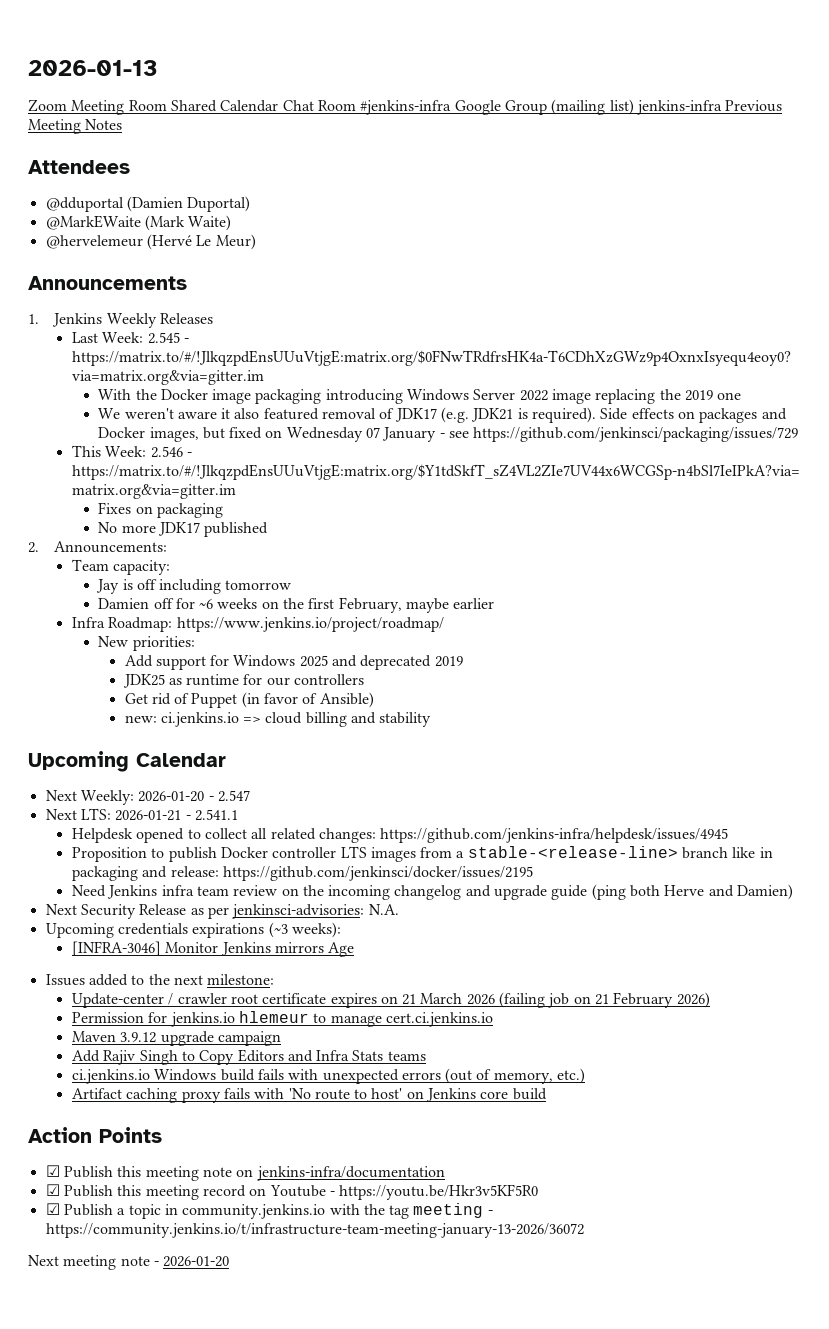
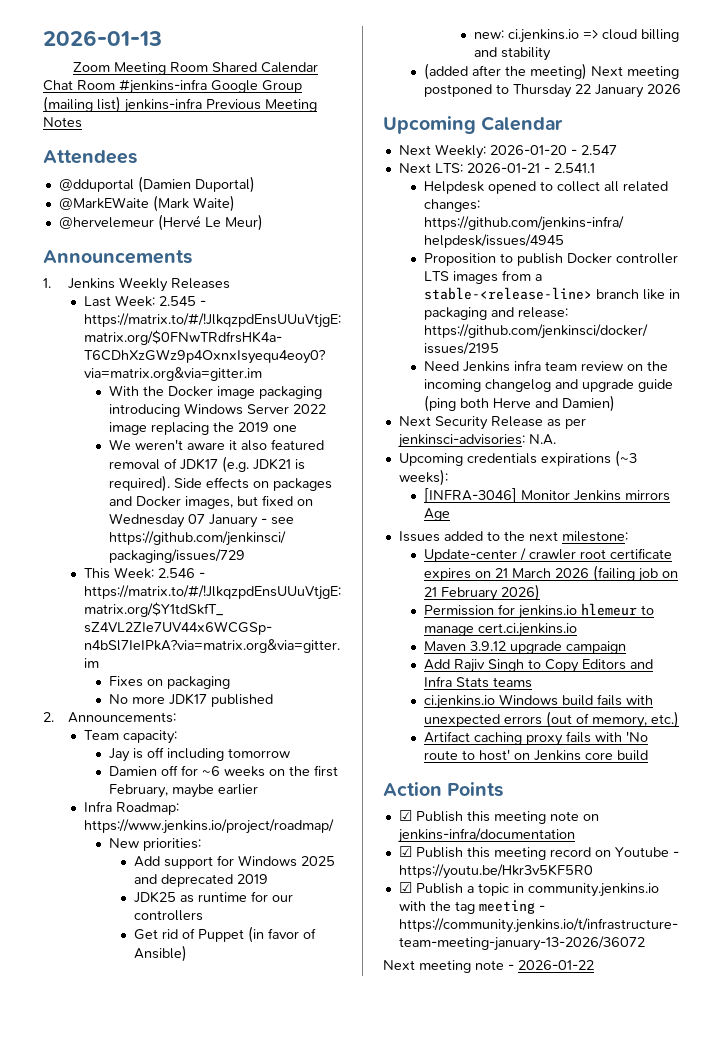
+ (added after the meeting) Next meeting postponed to Thursday 22 January 2026
- Next meeting note - 2026-01-20
+ Next meeting note - 2026-01-22

